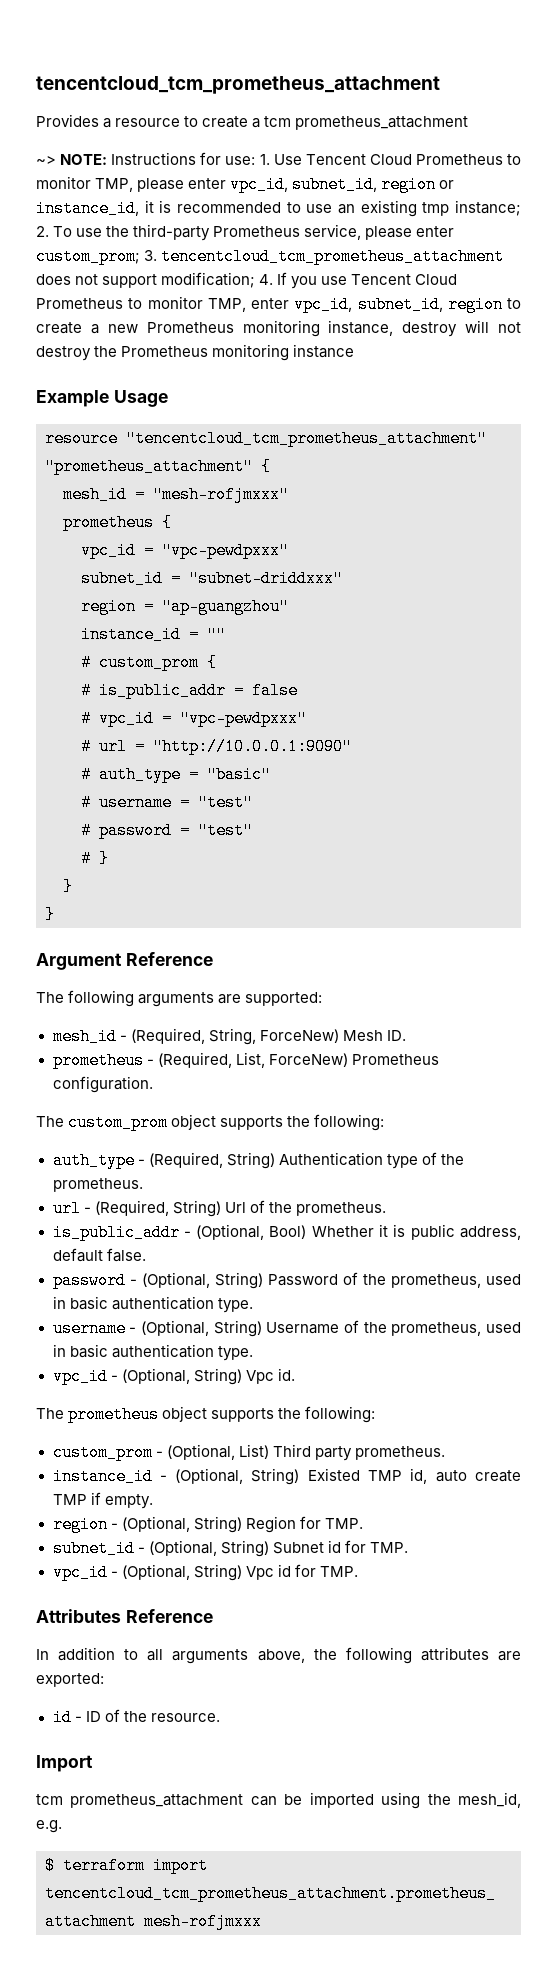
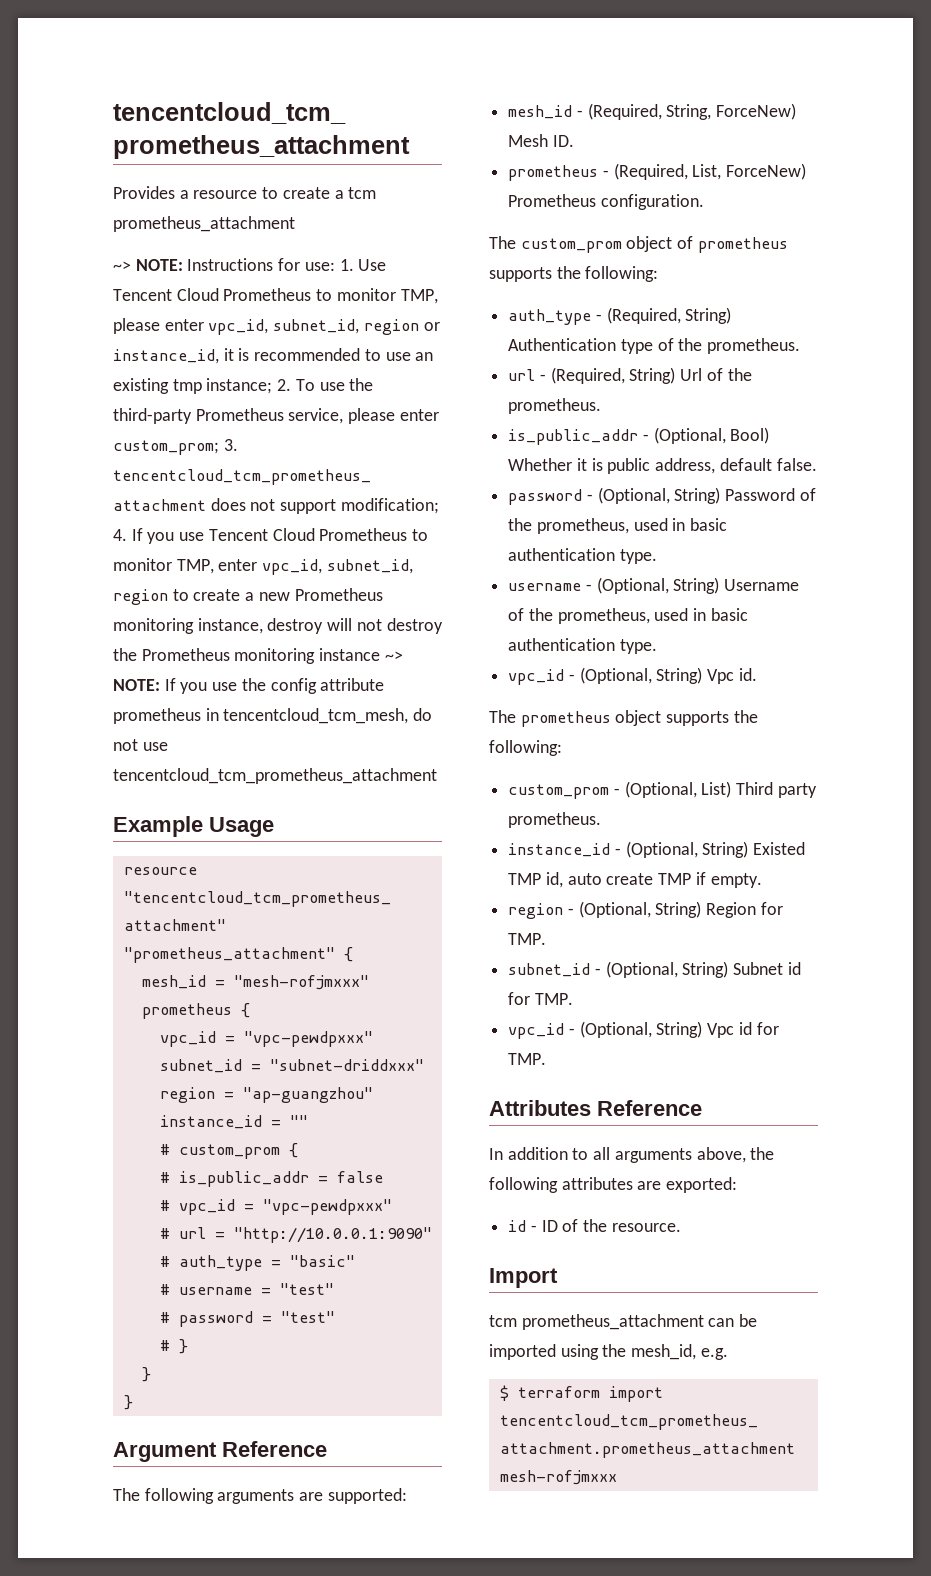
- 4. If you use Tencent Cloud Prometheus to monitor TMP, enter vpc_id, subnet_id, region to create a new Prometheus monitoring instance, destroy will not destroy the Prometheus monitoring instance
+ 4. If you use Tencent Cloud Prometheus to monitor TMP, enter vpc_id, subnet_id, region to create a new Prometheus monitoring instance, destroy will not destroy the Prometheus monitoring instance ~> NOTE: If you use the config attribute prometheus in tencentcloud_tcm_mesh, do not use tencentcloud_tcm_prometheus_attachment
- The custom_prom object supports the following:
+ The custom_prom object of prometheus supports the following:

